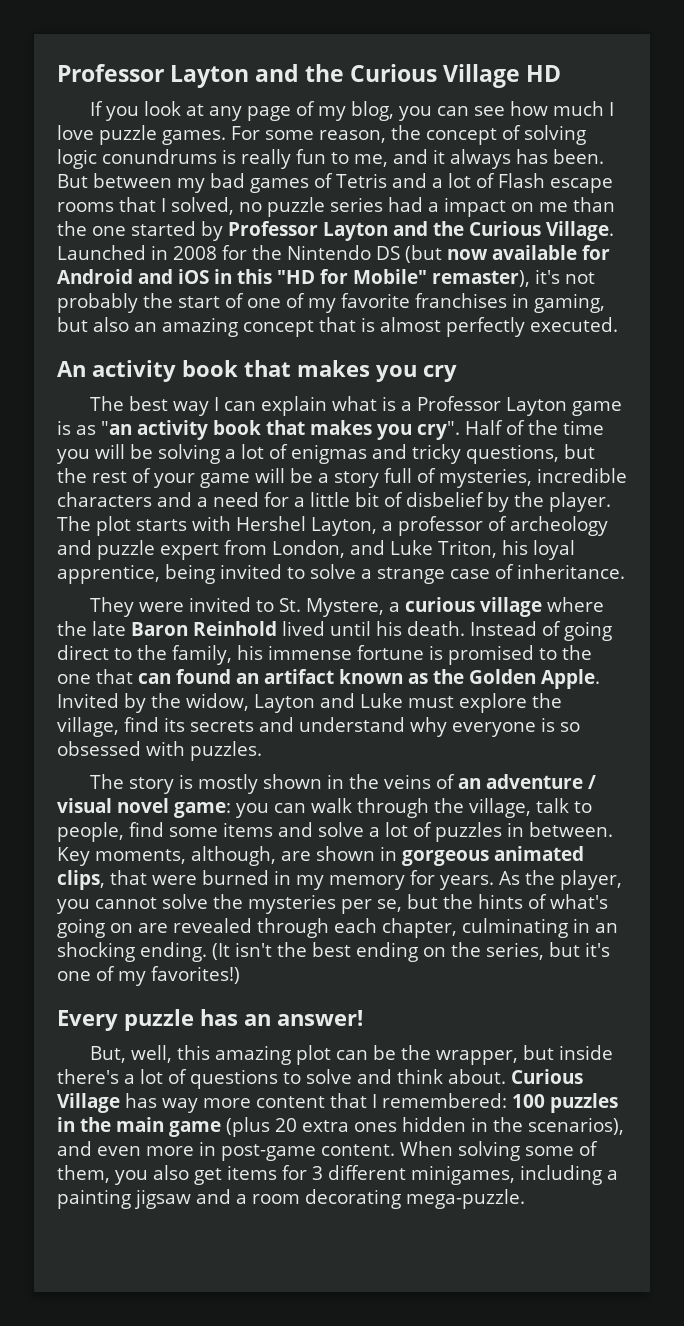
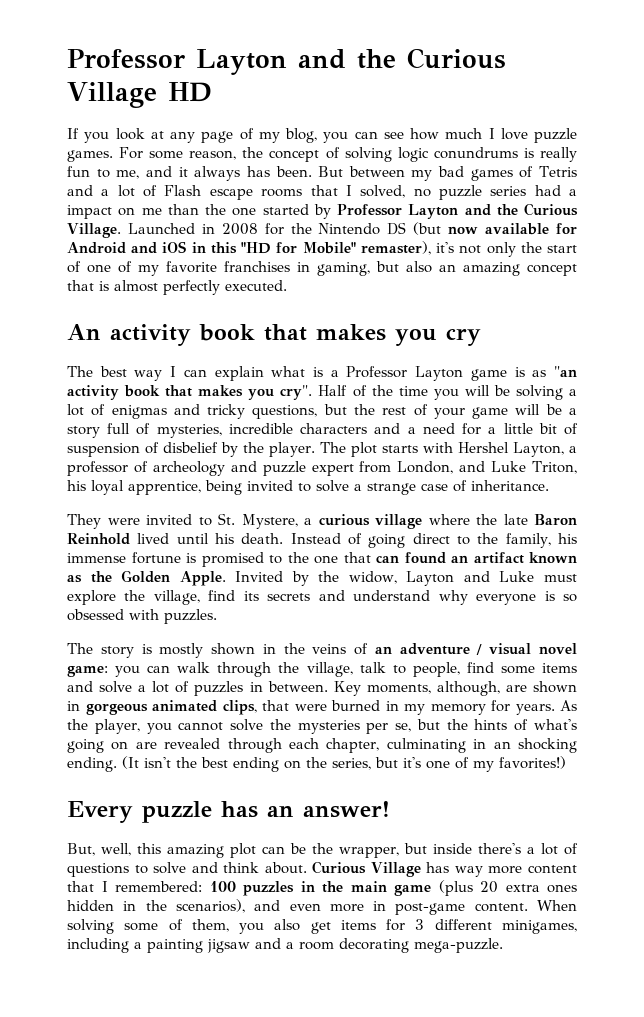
- Launched in 2008 for the Nintendo DS (but now available for Android and iOS in this "HD for Mobile" remaster), it's not probably the start of one of my favorite franchises in gaming, but also an amazing concept that is almost perfectly executed.
+ Launched in 2008 for the Nintendo DS (but now available for Android and iOS in this "HD for Mobile" remaster), it's not only the start of one of my favorite franchises in gaming, but also an amazing concept that is almost perfectly executed.
- Half of the time you will be solving a lot of enigmas and tricky questions, but the rest of your game will be a story full of mysteries, incredible characters and a need for a little bit of disbelief by the player.
+ Half of the time you will be solving a lot of enigmas and tricky questions, but the rest of your game will be a story full of mysteries, incredible characters and a need for a little bit of suspension of disbelief by the player.

